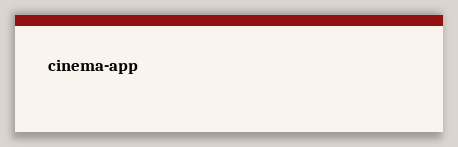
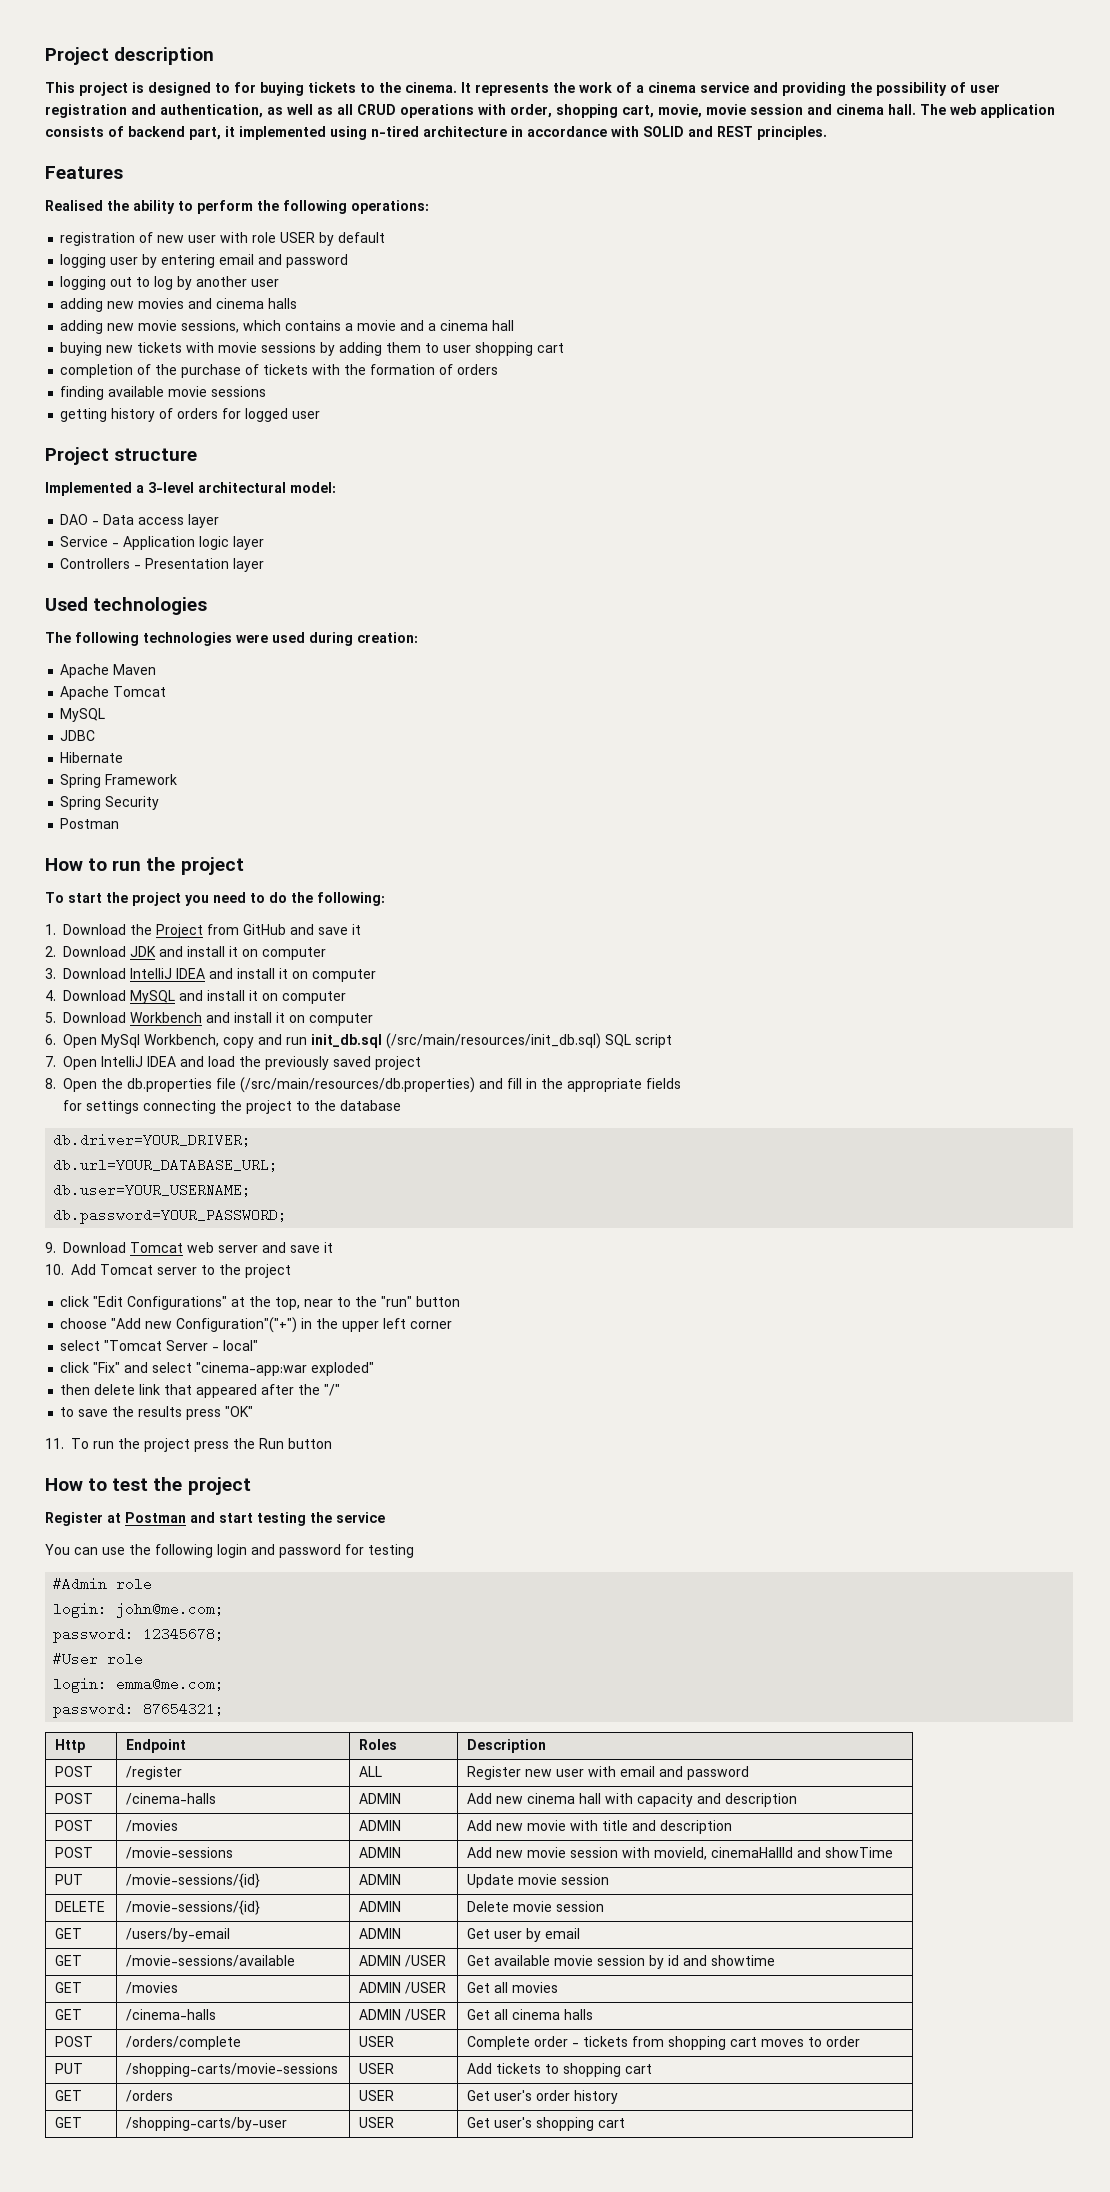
- cinema-app
+ Project description
+ This project is designed to for buying tickets to the cinema. It represents the work of a cinema service and providing the possibility of user registration and authentication, as well as all CRUD operations with order, shopping cart, movie, movie session and cinema hall. The web application consists of backend part, it implemented using n-tired architecture in accordance with SOLID and REST principles.
+ Features
+ Realised the ability to perform the following operations:
+ registration of new user with role USER by default
+ logging user by entering email and password
+ logging out to log by another user
+ adding new movies and cinema halls
+ adding new movie sessions, which contains a movie and a cinema hall
+ buying new tickets with movie sessions by adding them to user shopping cart
+ completion of the purchase of tickets with the formation of orders
+ finding available movie sessions
+ getting history of orders for logged user
+ Project structure
+ Implemented a 3-level architectural model:
+ DAO - Data access layer
+ Service - Application logic layer
+ Controllers - Presentation layer
+ Used technologies
+ The following technologies were used during creation:
+ Apache Maven
+ Apache Tomcat
+ MySQL
+ JDBC
+ Hibernate
+ Spring Framework
+ Spring Security
+ Postman
+ How to run the project
+ To start the project you need to do the following:
+ 1. Download the Project from GitHub and save it
+ 2. Download JDK and install it on computer
+ 3. Download IntelliJ IDEA and install it on computer
+ 4. Download MySQL and install it on computer
+ 5. Download Workbench and install it on computer
+ 6. Open MySql Workbench, copy and run init_db.sql (/src/main/resources/init_db.sql) SQL script
+ 7. Open IntelliJ IDEA and load the previously saved project
+ 8. Open the db.properties file (/src/main/resources/db.properties) and fill in the appropriate fields
+ for settings connecting the project to the database
+ db.driver=YOUR_DRIVER;
+ db.url=YOUR_DATABASE_URL;
+ db.user=YOUR_USERNAME;
+ db.password=YOUR_PASSWORD;
+ 9. Download Tomcat web server and save it
+ 10. Add Tomcat server to the project
+ click "Edit Configurations" at the top, near to the "run" button
+ choose "Add new Configuration"("+") in the upper left corner
+ select "Tomcat Server - local"
+ click "Fix" and select "cinema-app:war exploded"
+ then delete link that appeared after the "/"
+ to save the results press "OK"
+ 11. To run the project press the Run button
+ How to test the project
+ Register at Postman and start testing the service
+ You can use the following login and password for testing
+ #Admin role
+ login: john@me.com;
+ password: 12345678;
+ #User role
+ login: emma@me.com;
+ password: 87654321;
+ Http | Endpoint | Roles | Description
+ POST | /register | ALL | Register new user with email and password
+ POST | /cinema-halls | ADMIN | Add new cinema hall with capacity and description
+ POST | /movies | ADMIN | Add new movie with title and description
+ POST | /movie-sessions | ADMIN | Add new movie session with movieId, cinemaHallId and showTime
+ PUT | /movie-sessions/{id} | ADMIN | Update movie session
+ DELETE | /movie-sessions/{id} | ADMIN | Delete movie session
+ GET | /users/by-email | ADMIN | Get user by email
+ GET | /movie-sessions/available | ADMIN /USER | Get available movie session by id and showtime
+ GET | /movies | ADMIN /USER | Get all movies
+ GET | /cinema-halls | ADMIN /USER | Get all cinema halls
+ POST | /orders/complete | USER | Complete order - tickets from shopping cart moves to order
+ PUT | /shopping-carts/movie-sessions | USER | Add tickets to shopping cart
+ GET | /orders | USER | Get user's order history
+ GET | /shopping-carts/by-user | USER | Get user's shopping cart

